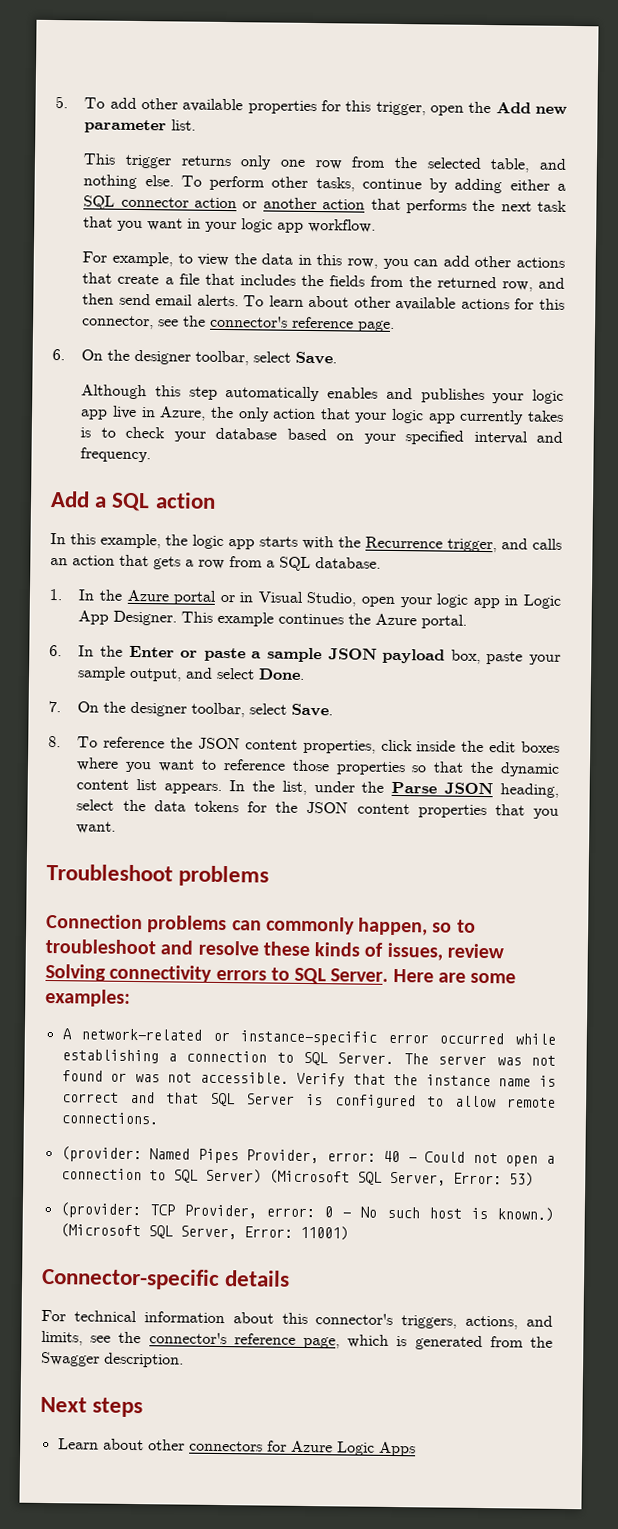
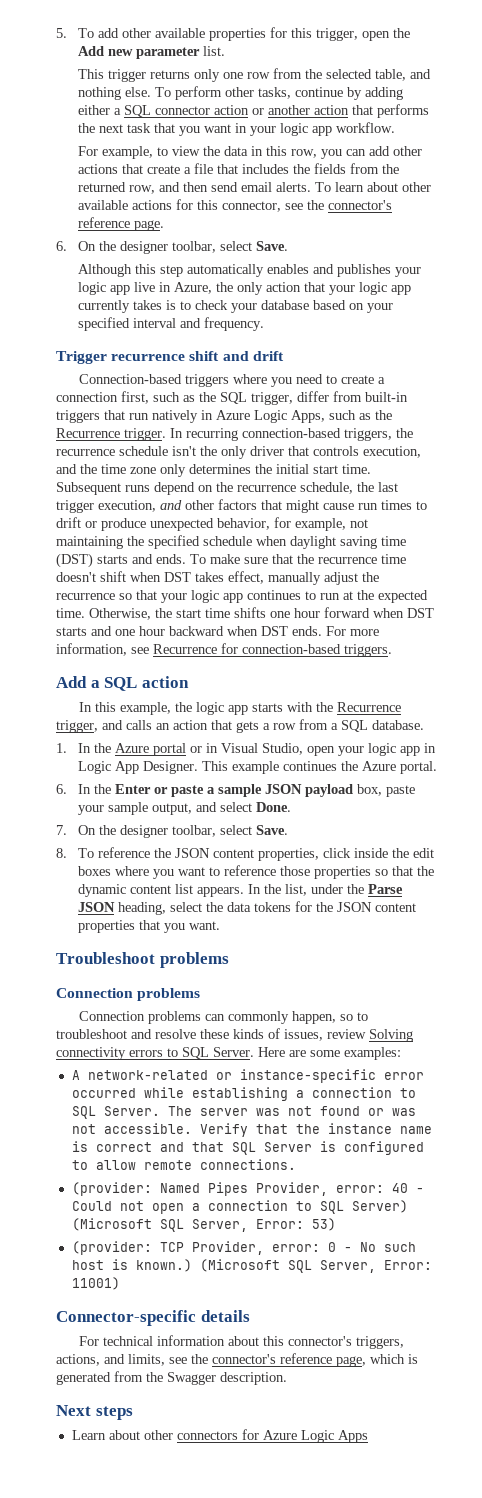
+ Trigger recurrence shift and drift
+ Connection-based triggers where you need to create a connection first, such as the SQL trigger, differ from built-in triggers that run natively in Azure Logic Apps, such as the Recurrence trigger. In recurring connection-based triggers, the recurrence schedule isn't the only driver that controls execution, and the time zone only determines the initial start time. Subsequent runs depend on the recurrence schedule, the last trigger execution, and other factors that might cause run times to drift or produce unexpected behavior, for example, not maintaining the specified schedule when daylight saving time (DST) starts and ends. To make sure that the recurrence time doesn't shift when DST takes effect, manually adjust the recurrence so that your logic app continues to run at the expected time. Otherwise, the start time shifts one hour forward when DST starts and one hour backward when DST ends. For more information, see Recurrence for connection-based triggers.
  Troubleshoot problems
+ Connection problems

